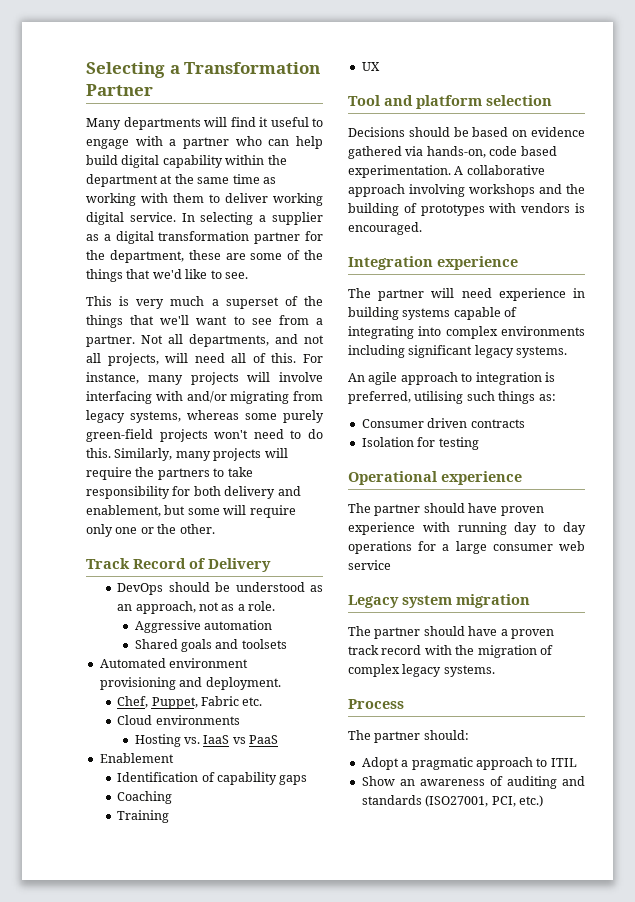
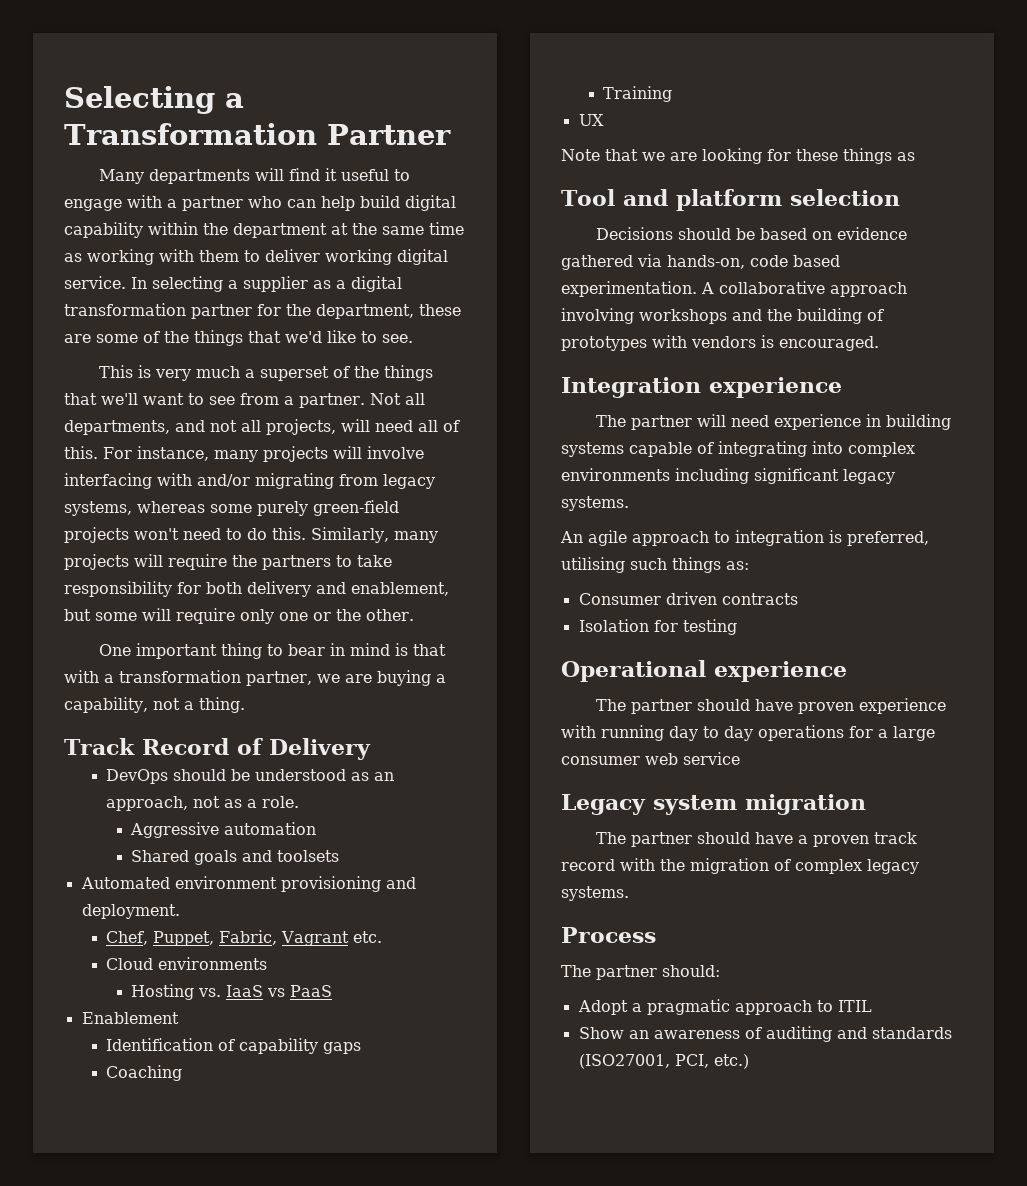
+ One important thing to bear in mind is that with a transformation partner, we are buying a capability, not a thing.
- Chef, Puppet, Fabric etc.
+ Chef, Puppet, Fabric, Vagrant etc.
+ Note that we are looking for these things as

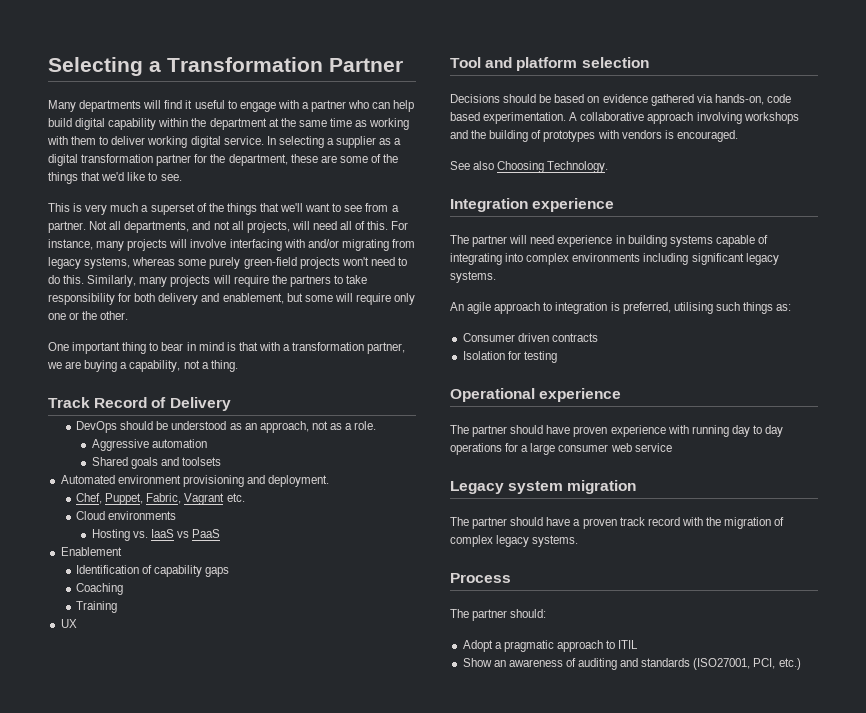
- Note that we are looking for these things as
+ See also Choosing Technology.

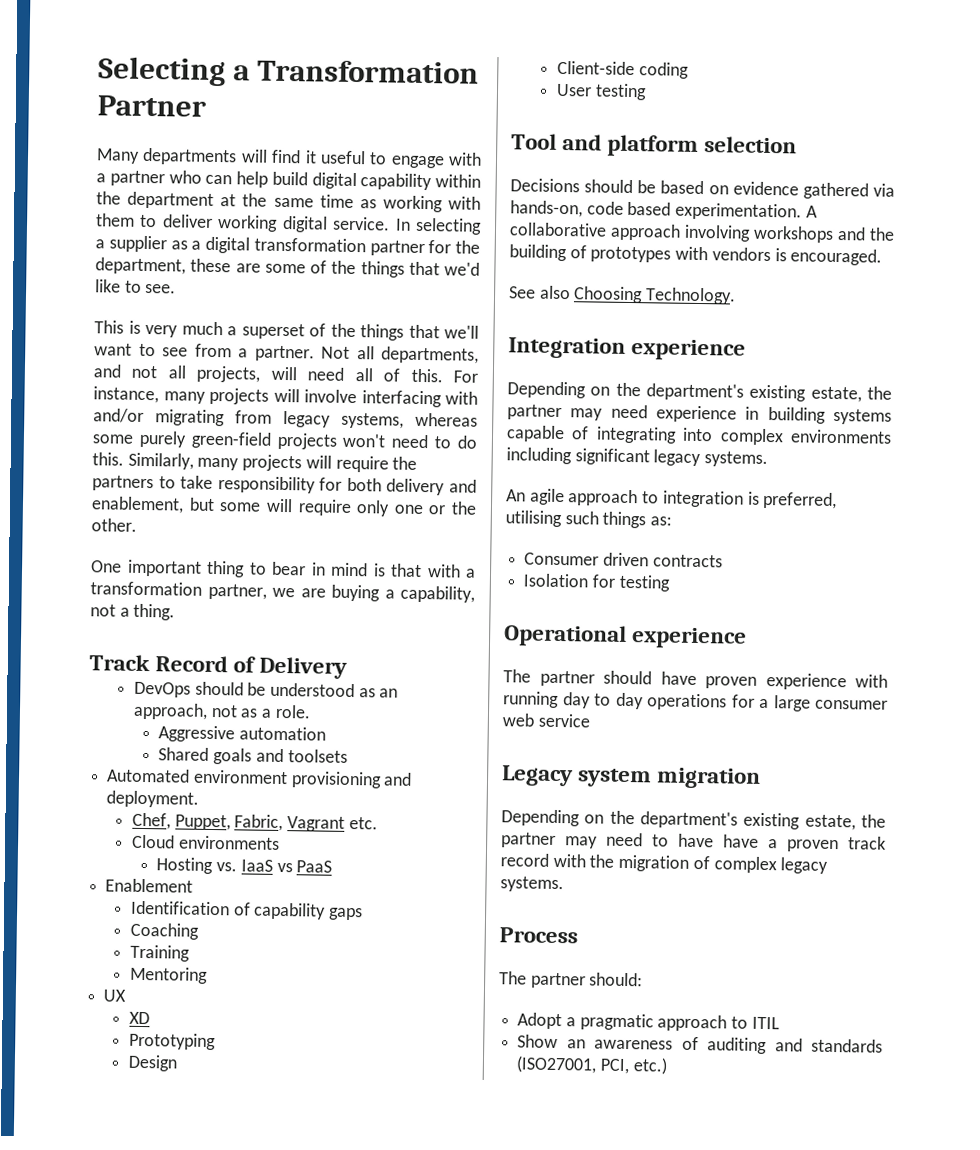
+ Mentoring
+ XD
+ Prototyping
+ Design
+ Client-side coding
+ User testing
- The partner will need experience in building systems capable of integrating into complex environments including significant legacy systems.
+ Depending on the department's existing estate, the partner may need experience in building systems capable of integrating into complex environments including significant legacy systems.
- The partner should have a proven track record with the migration of complex legacy systems.
+ Depending on the department's existing estate, the partner may need to have have a proven track record with the migration of complex legacy systems.

